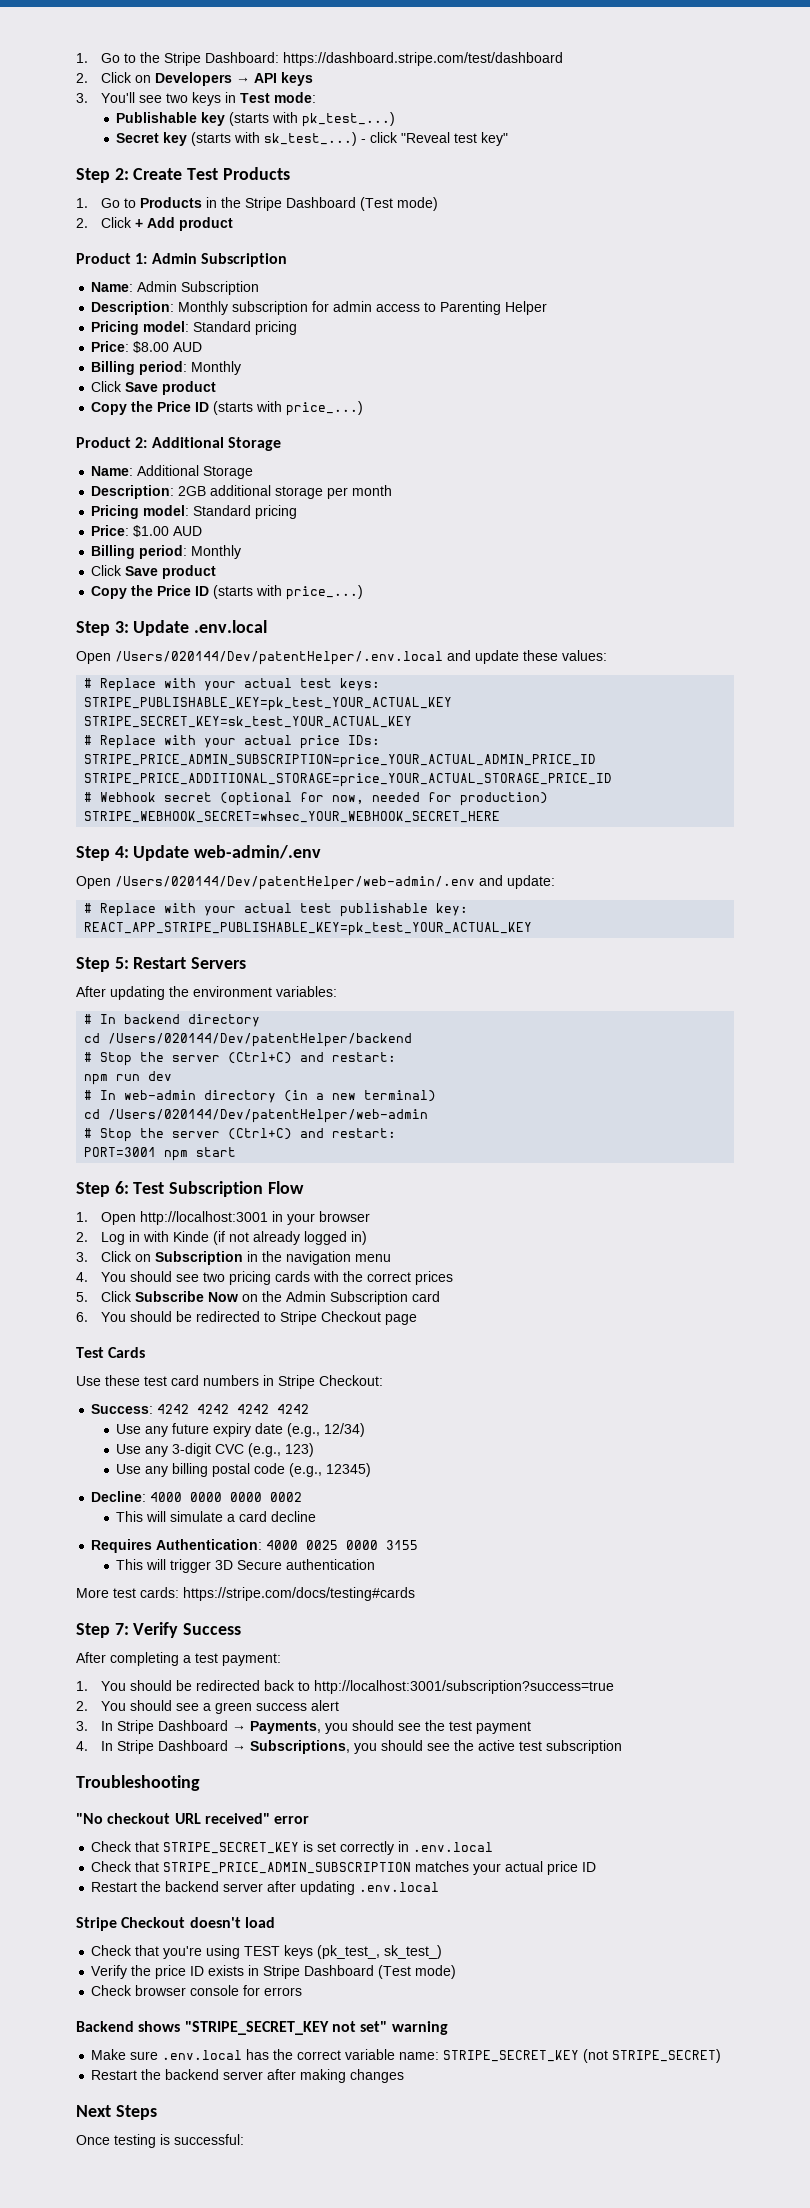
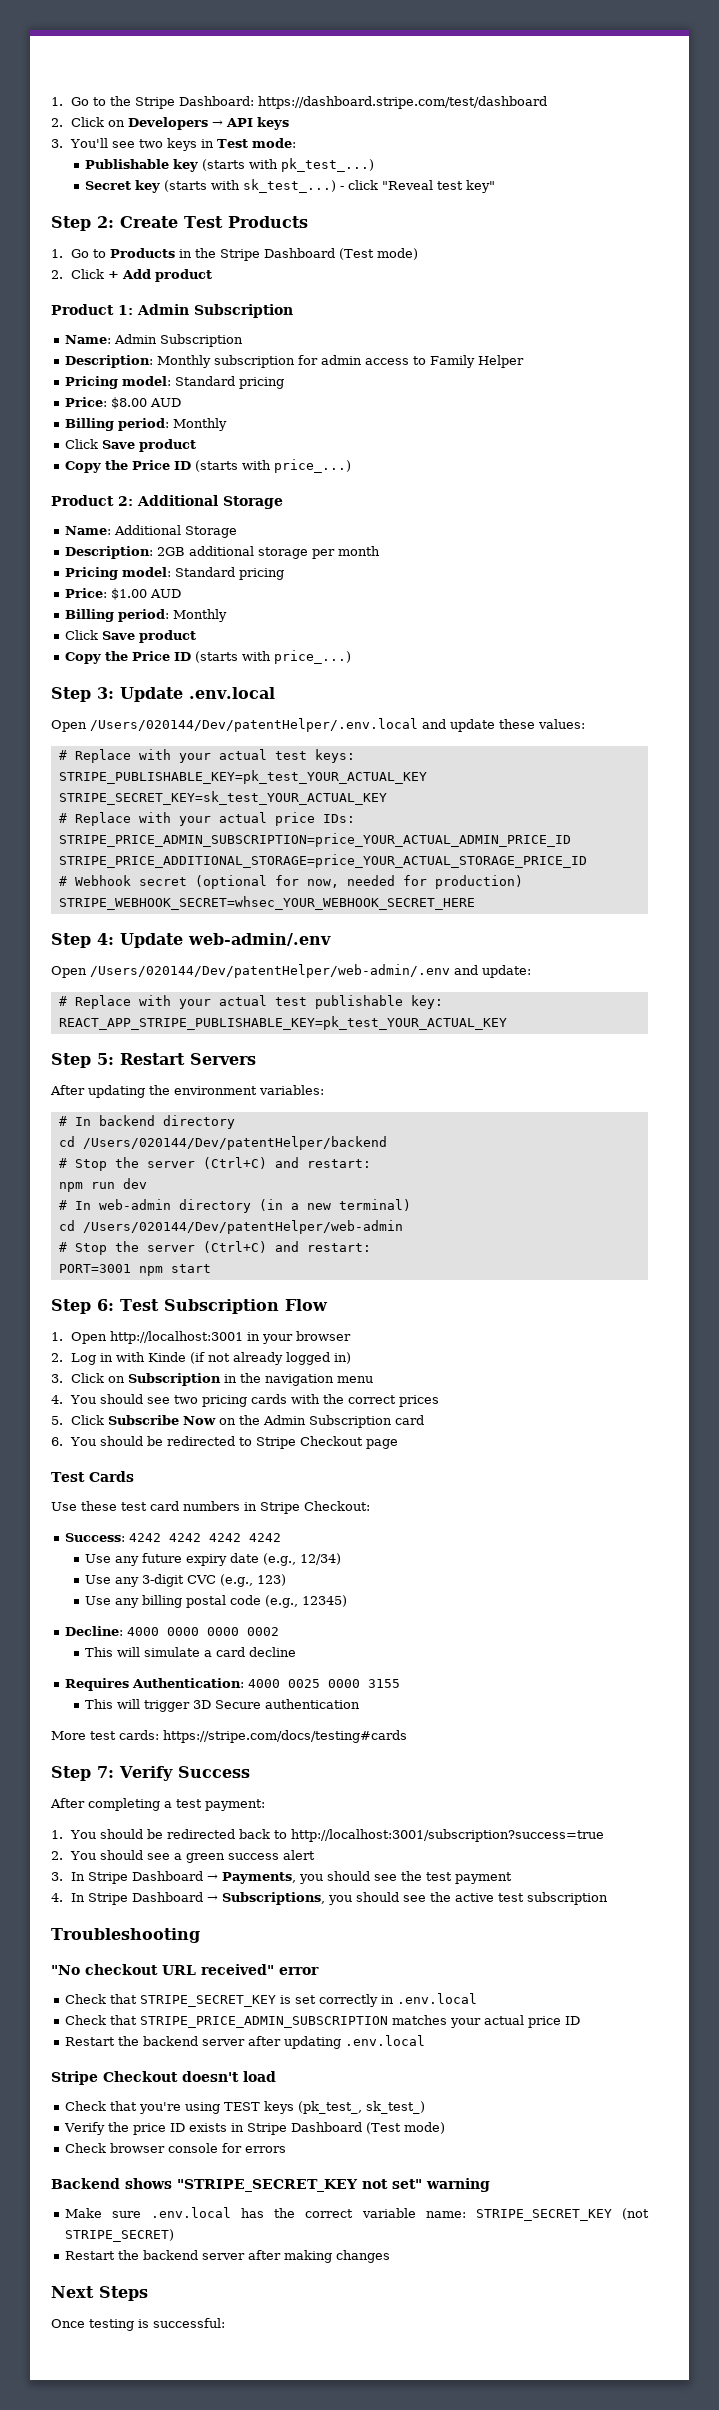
- Description: Monthly subscription for admin access to Parenting Helper
+ Description: Monthly subscription for admin access to Family Helper

